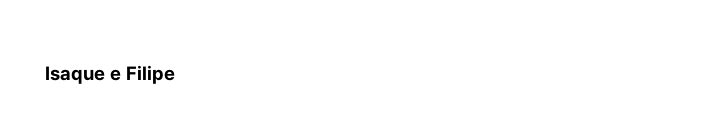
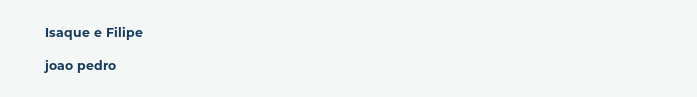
+ joao pedro

